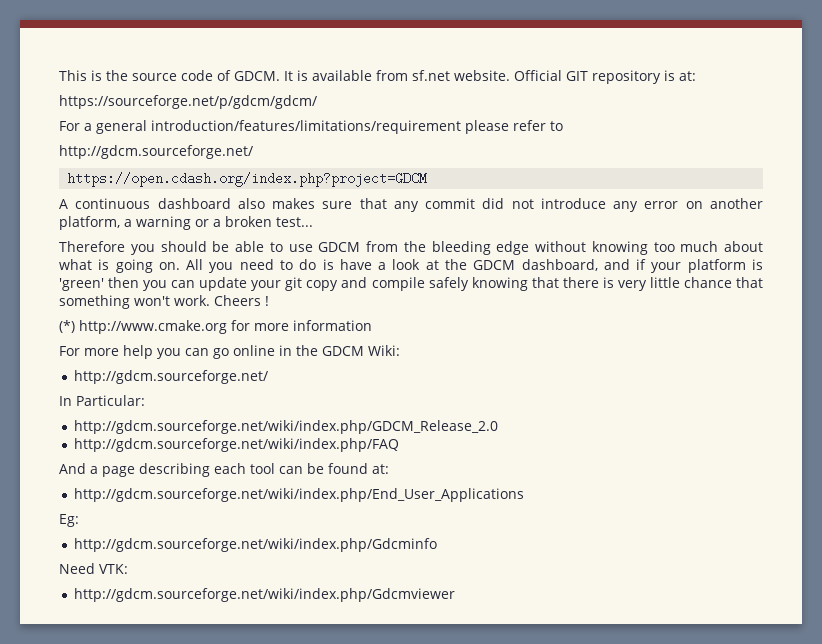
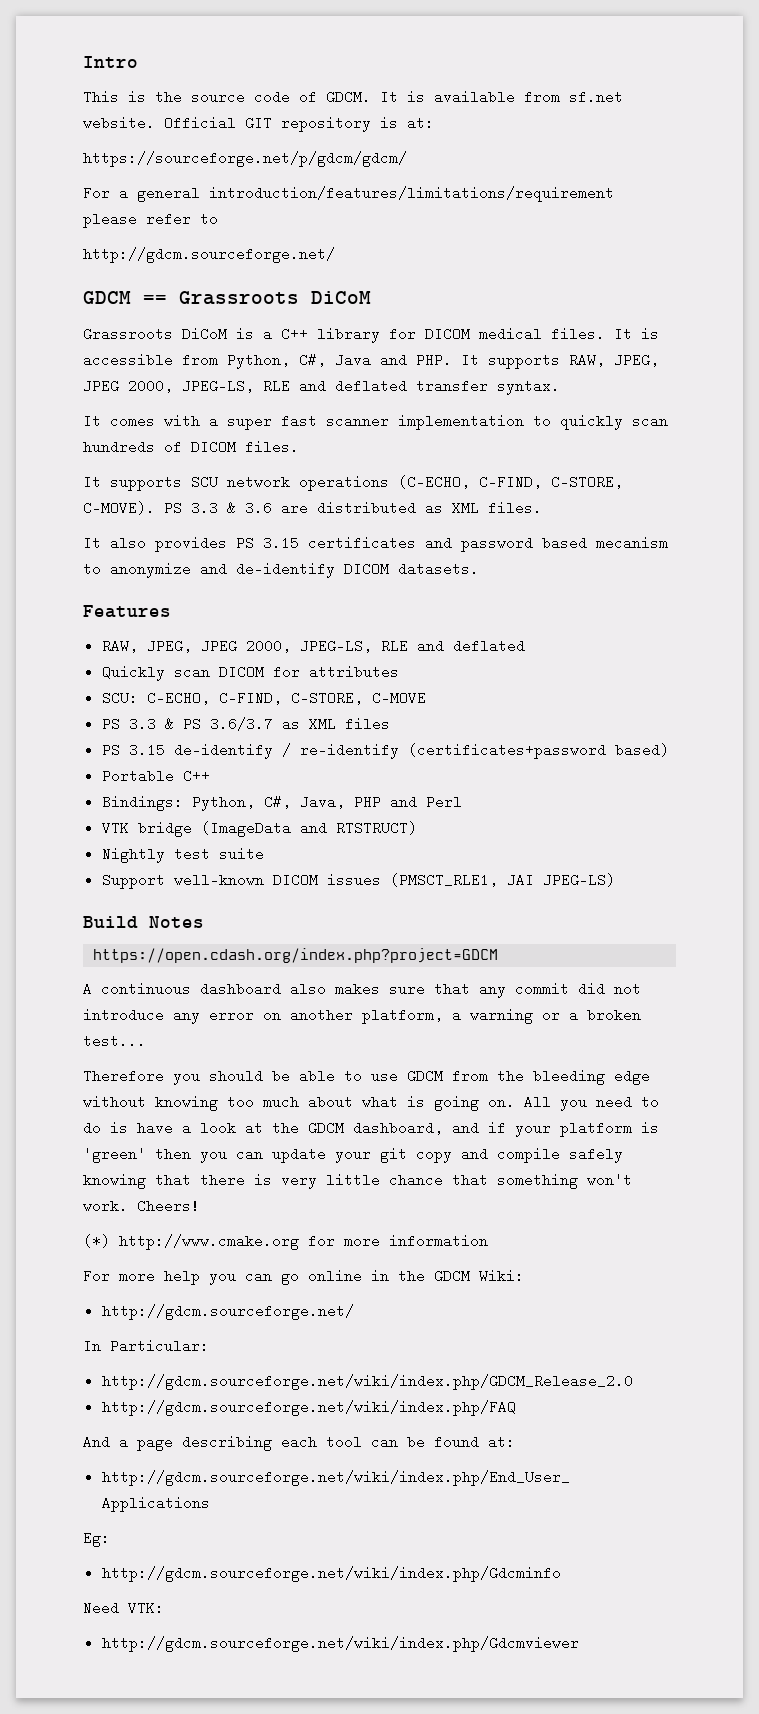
+ Intro
+ GDCM == Grassroots DiCoM
+ Grassroots DiCoM is a C++ library for DICOM medical files. It is accessible from Python, C#, Java and PHP. It supports RAW, JPEG, JPEG 2000, JPEG-LS, RLE and deflated transfer syntax.
+ It comes with a super fast scanner implementation to quickly scan hundreds of DICOM files.
+ It supports SCU network operations (C-ECHO, C-FIND, C-STORE, C-MOVE). PS 3.3 & 3.6 are distributed as XML files.
+ It also provides PS 3.15 certificates and password based mecanism to anonymize and de-identify DICOM datasets.
+ Features
+ RAW, JPEG, JPEG 2000, JPEG-LS, RLE and deflated
+ Quickly scan DICOM for attributes
+ SCU: C-ECHO, C-FIND, C-STORE, C-MOVE
+ PS 3.3 & PS 3.6/3.7 as XML files
+ PS 3.15 de-identify / re-identify (certificates+password based)
+ Portable C++
+ Bindings: Python, C#, Java, PHP and Perl
+ VTK bridge (ImageData and RTSTRUCT)
+ Nightly test suite
+ Support well-known DICOM issues (PMSCT_RLE1, JAI JPEG-LS)
+ Build Notes
- Cheers !
+ Cheers!

